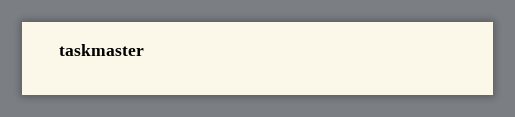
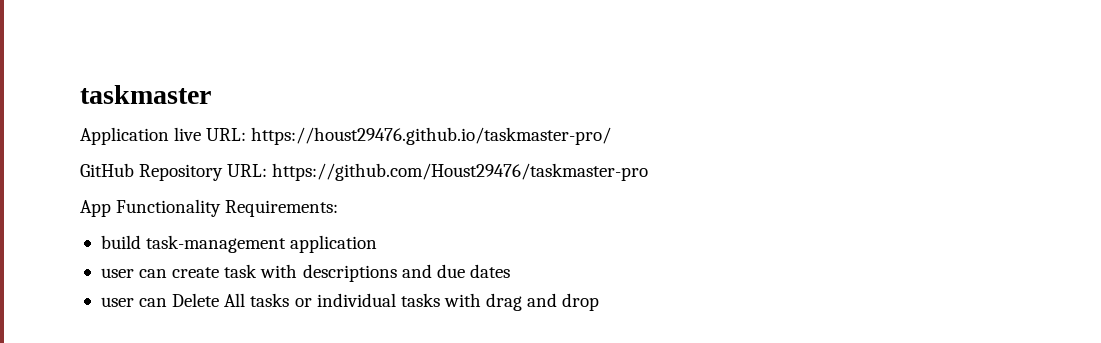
+ Application live URL: https://houst29476.github.io/taskmaster-pro/
+ GitHub Repository URL: https://github.com/Houst29476/taskmaster-pro
+ App Functionality Requirements:
+ build task-management application
+ user can create task with descriptions and due dates
+ user can Delete All tasks or individual tasks with drag and drop

